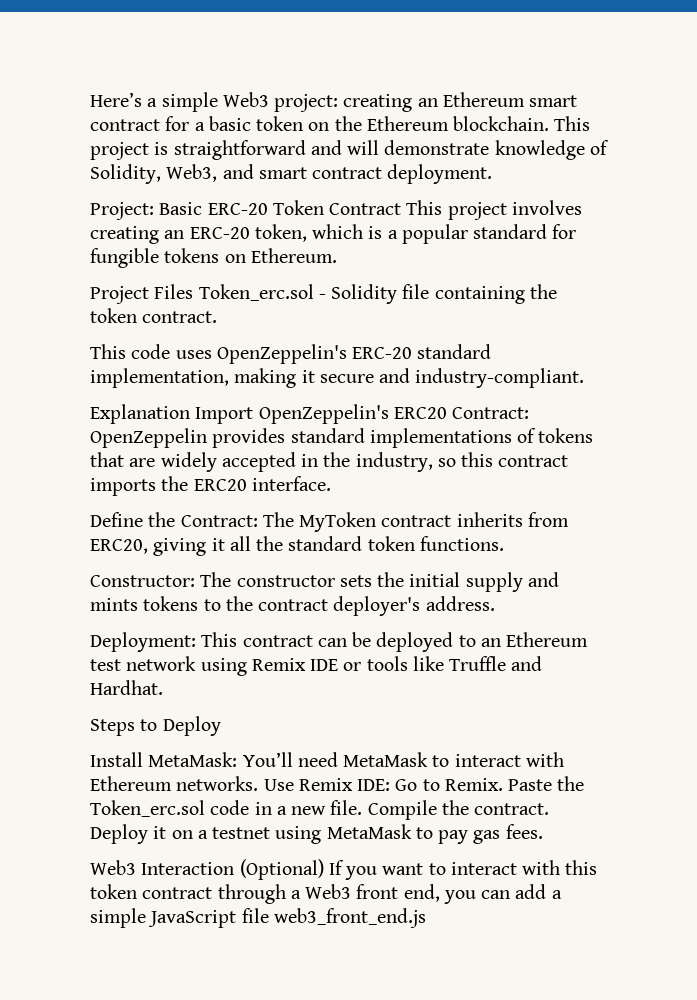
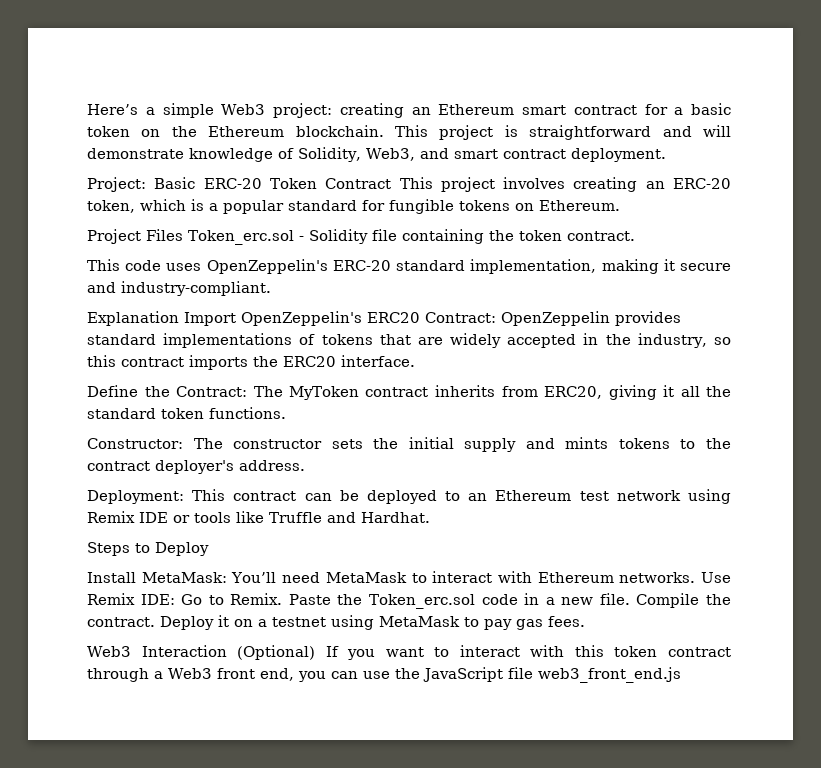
- Web3 Interaction (Optional) If you want to interact with this token contract through a Web3 front end, you can add a simple JavaScript file web3_front_end.js
+ Web3 Interaction (Optional) If you want to interact with this token contract through a Web3 front end, you can use the JavaScript file web3_front_end.js

